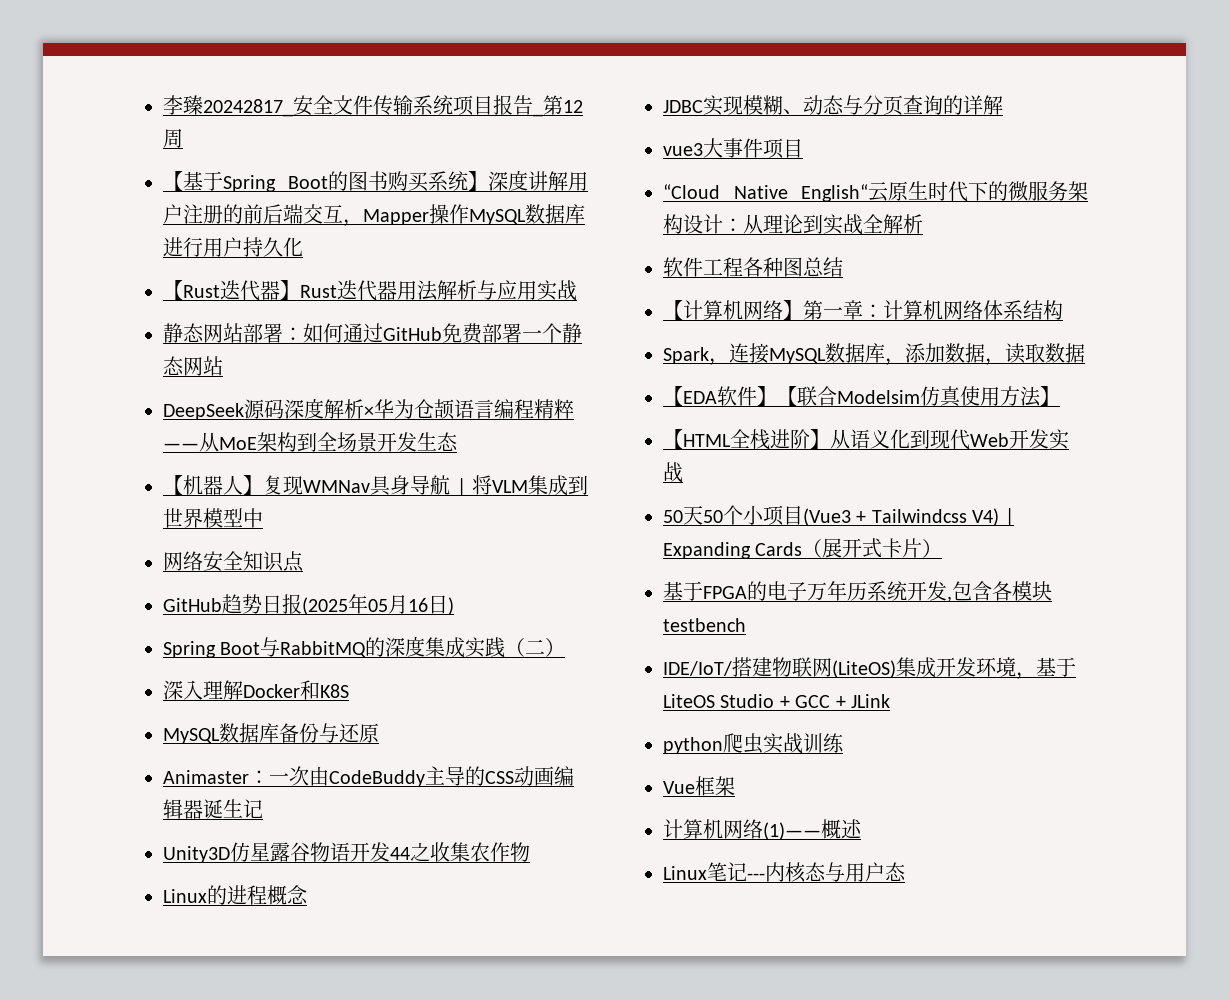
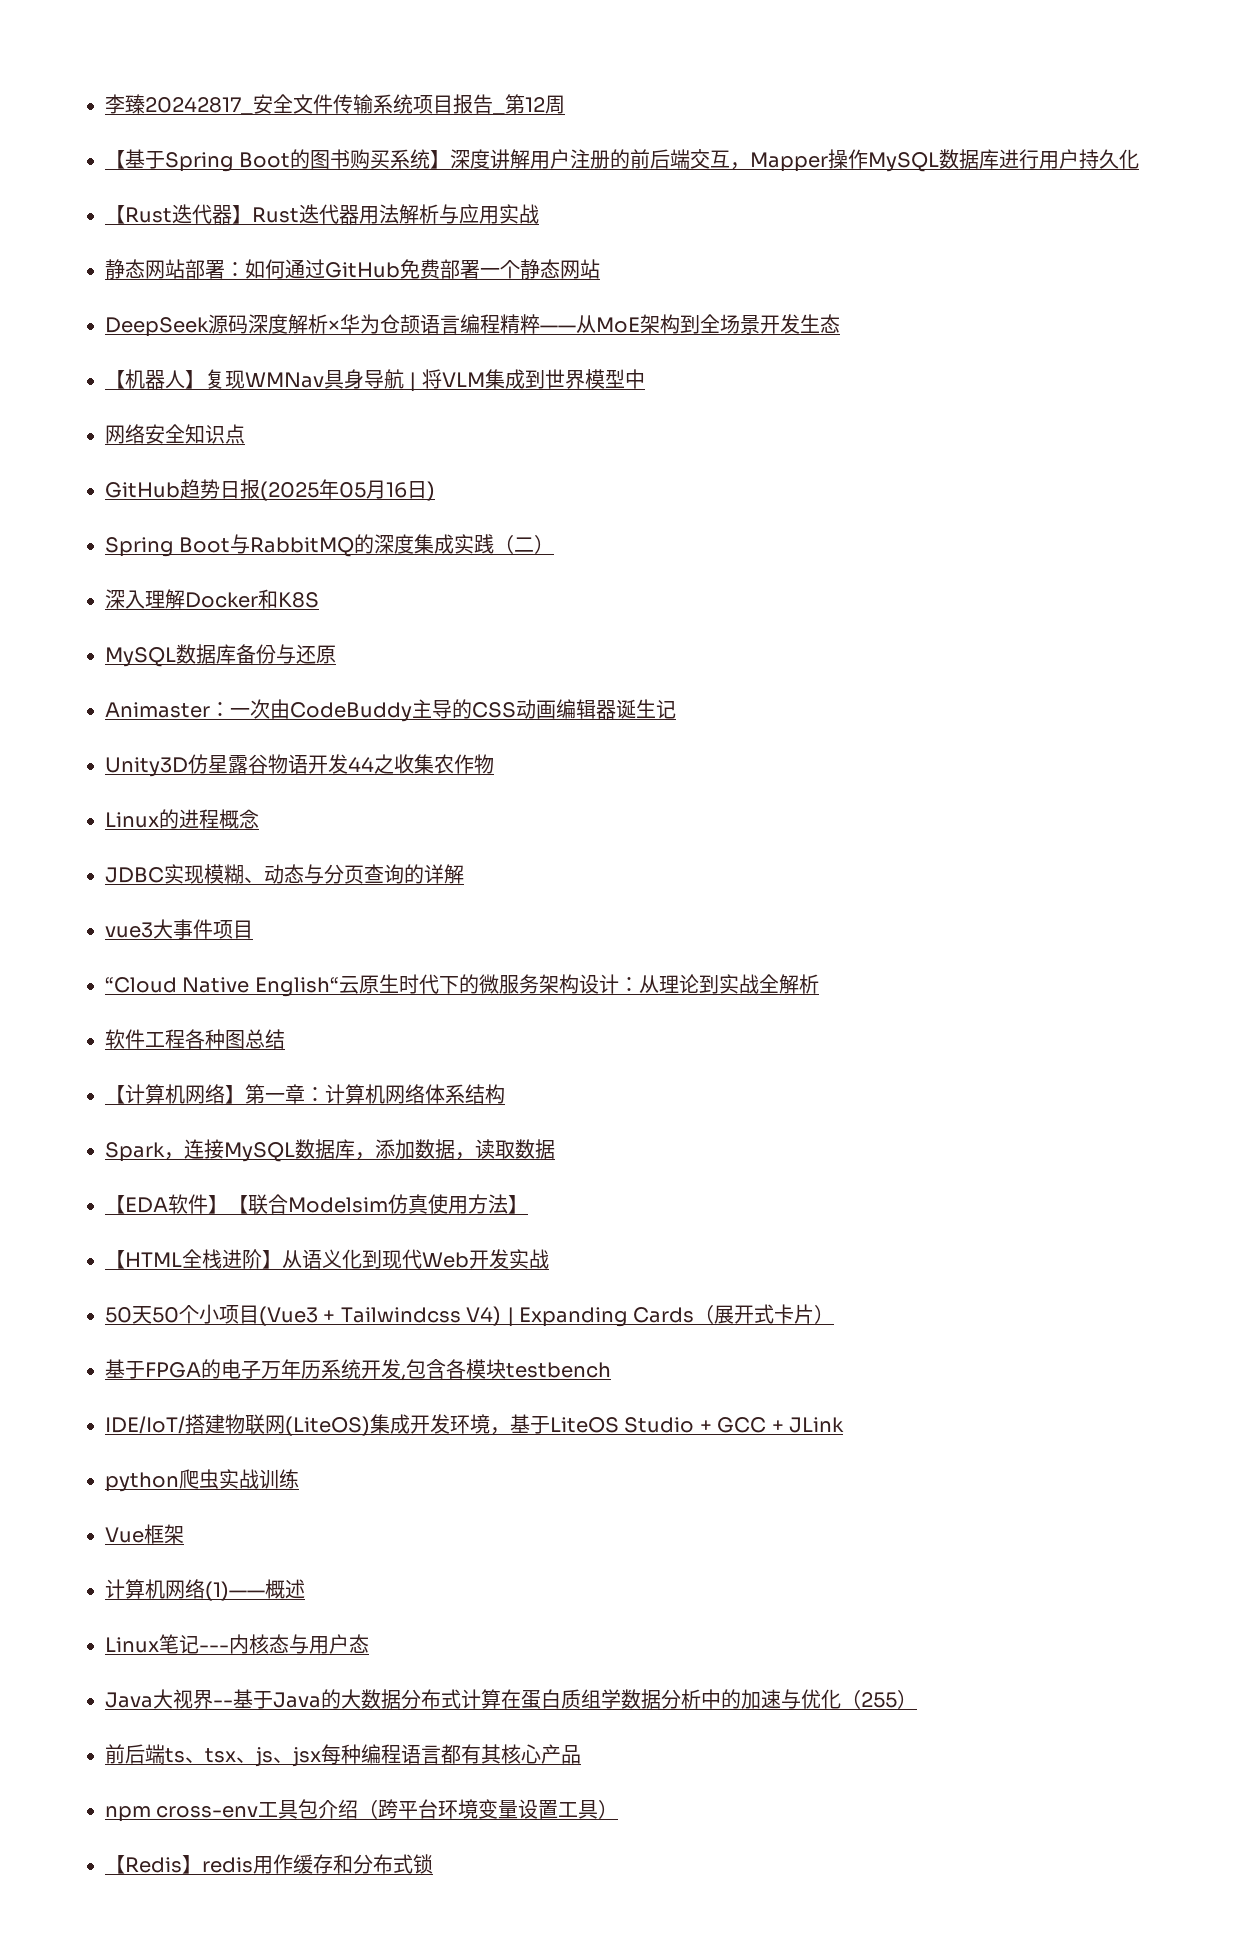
+ Java大视界--基于Java的大数据分布式计算在蛋白质组学数据分析中的加速与优化（255）
+ 前后端ts、tsx、js、jsx每种编程语言都有其核心产品
+ npm cross-env工具包介绍（跨平台环境变量设置工具）
+ 【Redis】redis用作缓存和分布式锁

